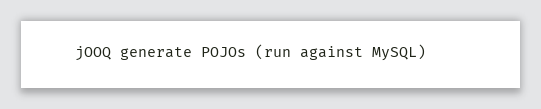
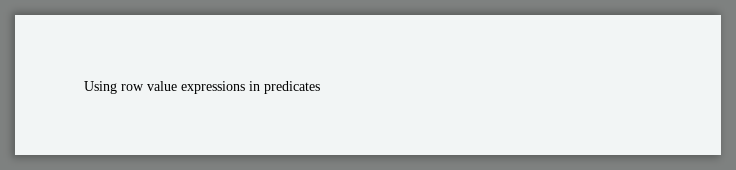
- jOOQ generate POJOs (run against MySQL)
+ Using row value expressions in predicates

